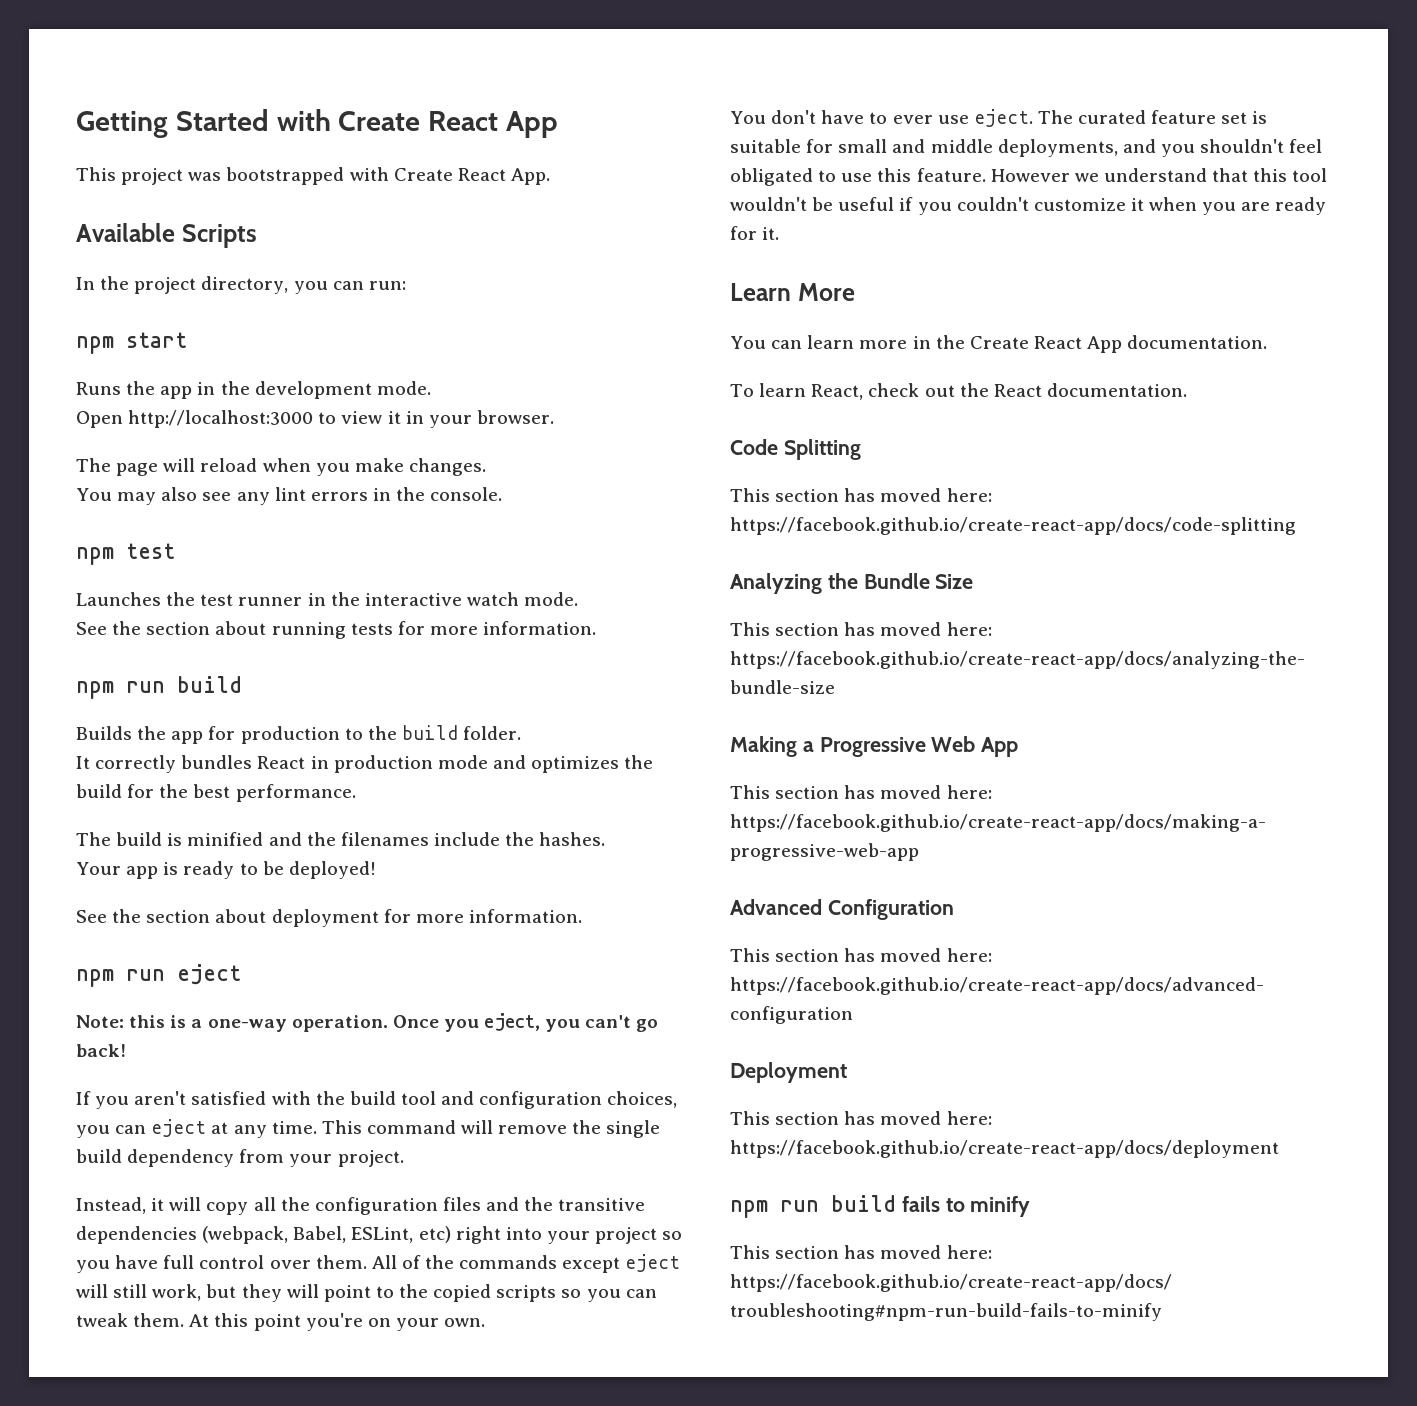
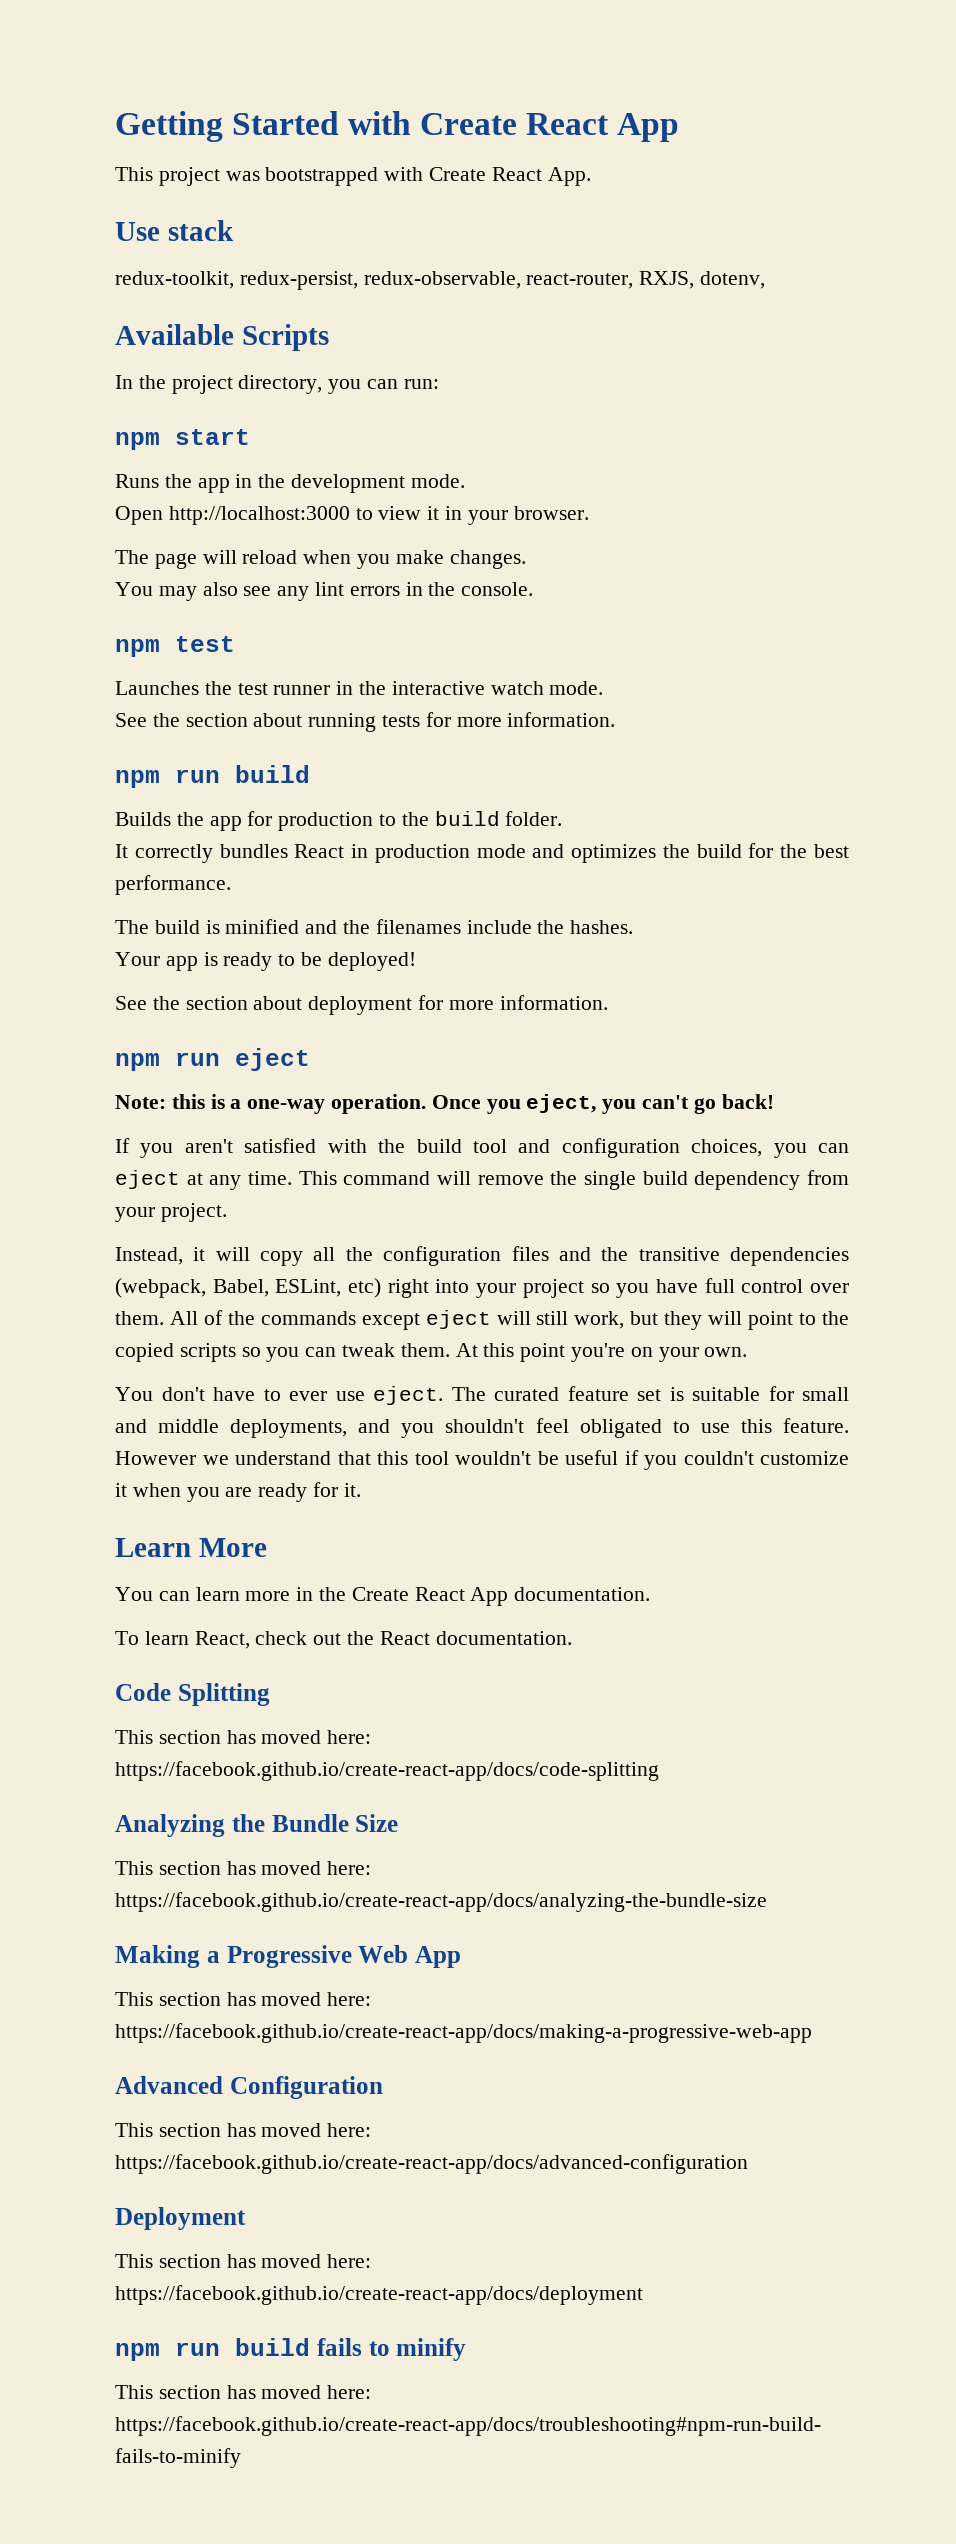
+ Use stack
+ redux-toolkit, redux-persist, redux-observable, react-router, RXJS, dotenv,

